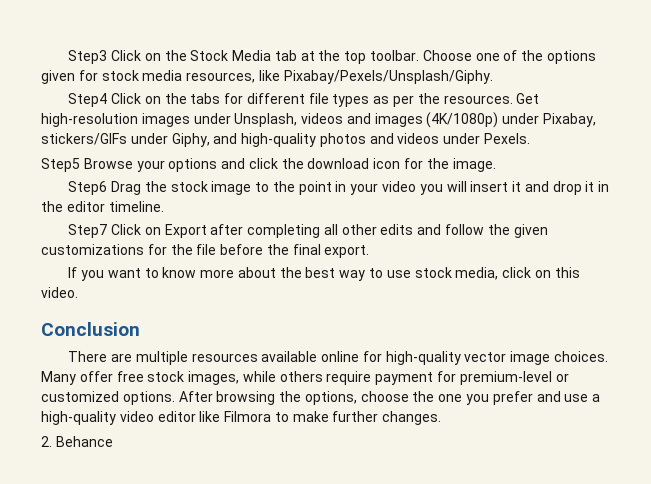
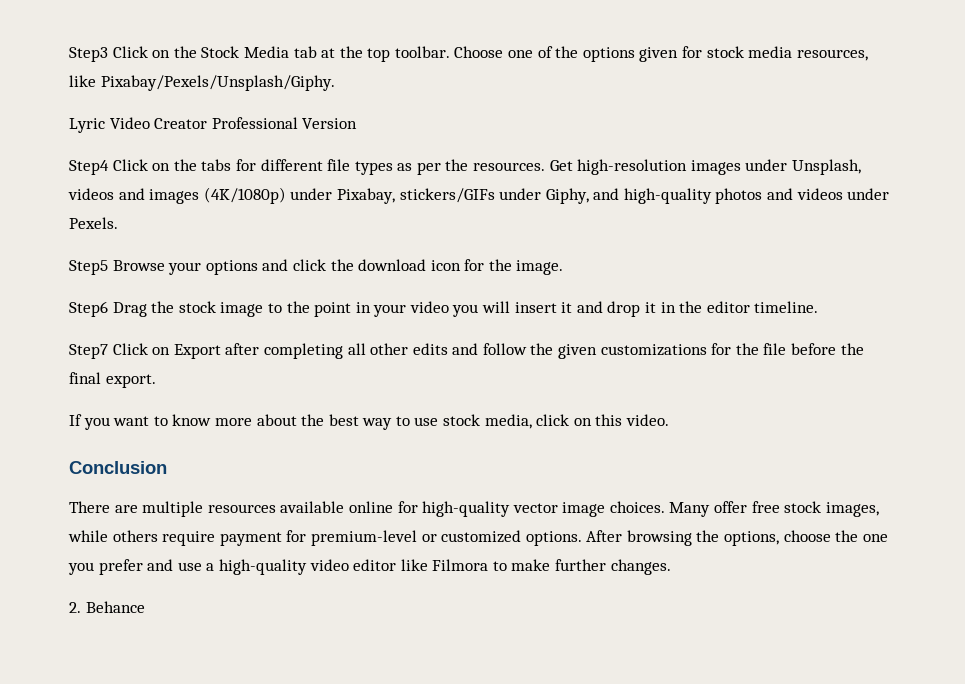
+ Lyric Video Creator Professional Version

